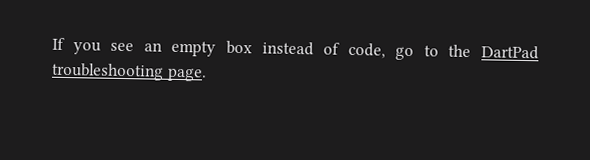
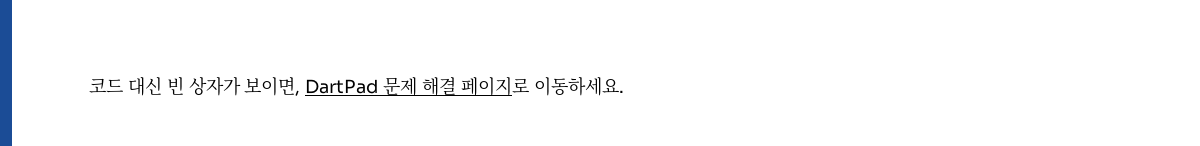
- If you see an empty box instead of code, go to the DartPad troubleshooting page.
+ 코드 대신 빈 상자가 보이면, DartPad 문제 해결 페이지로 이동하세요.

